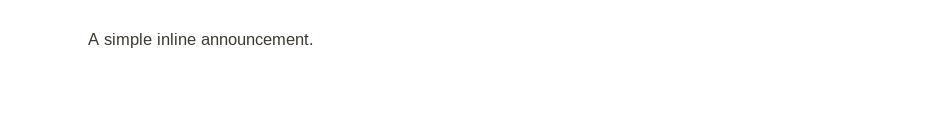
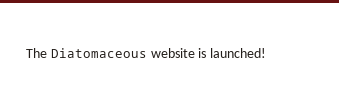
- A simple inline announcement.
+ The Diatomaceous website is launched!

